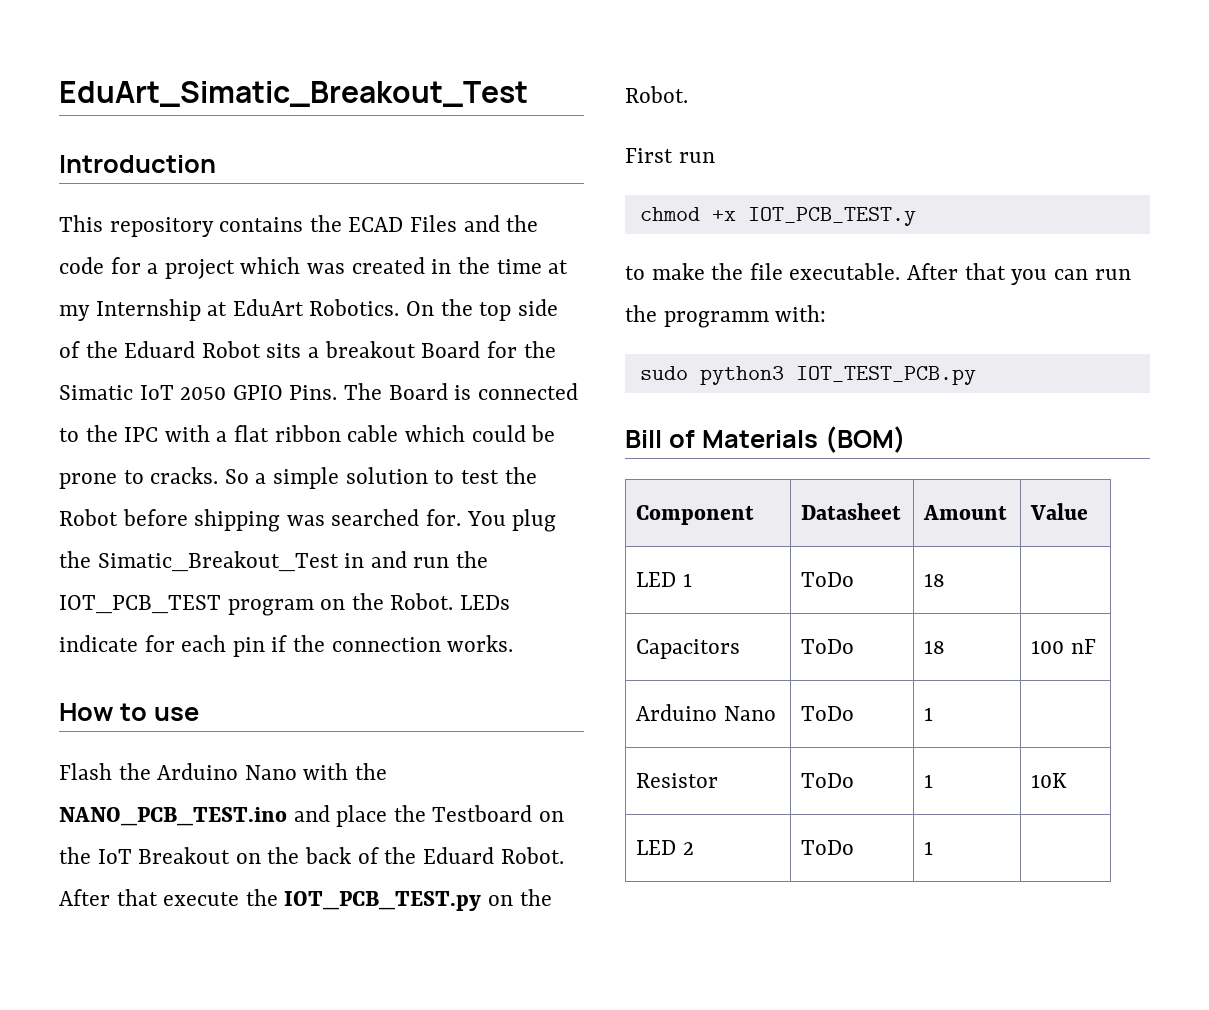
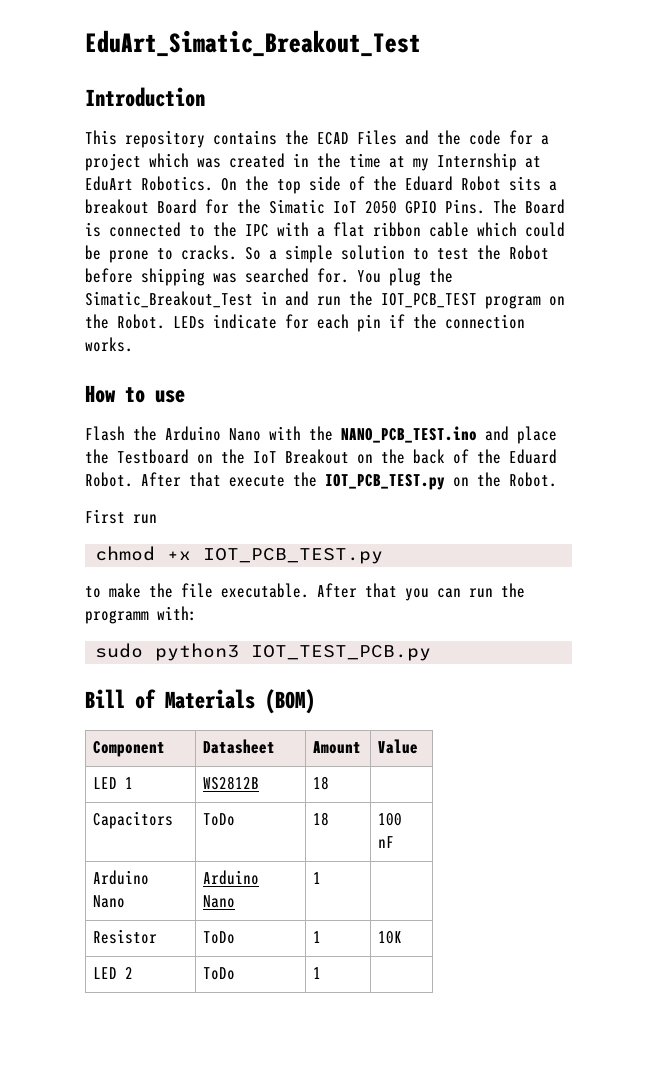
- chmod +x IOT_PCB_TEST.y
+ chmod +x IOT_PCB_TEST.py
- LED 1 | ToDo | 18 |
+ LED 1 | WS2812B | 18 |
- Arduino Nano | ToDo | 1 |
+ Arduino Nano | Arduino Nano | 1 |

